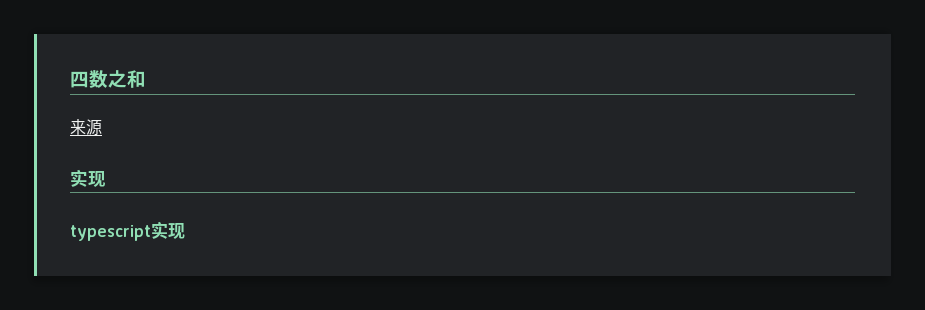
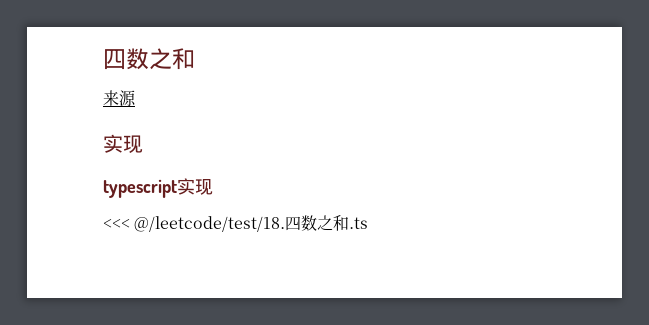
+ <<< @/leetcode/test/18.四数之和.ts

